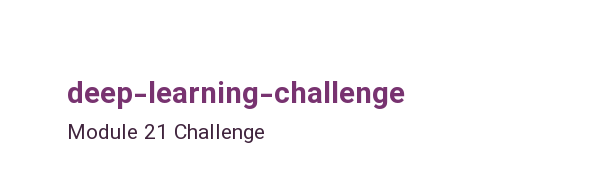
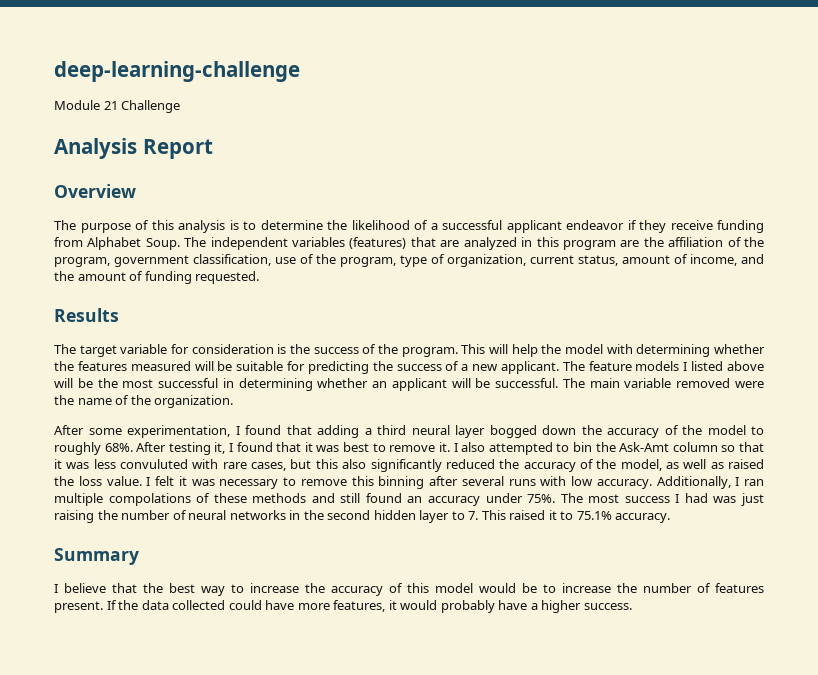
+ Analysis Report
+ Overview
+ The purpose of this analysis is to determine the likelihood of a successful applicant endeavor if they receive funding from Alphabet Soup. The independent variables (features) that are analyzed in this program are the affiliation of the program, government classification, use of the program, type of organization, current status, amount of income, and the amount of funding requested.
+ Results
+ The target variable for consideration is the success of the program. This will help the model with determining whether the features measured will be suitable for predicting the success of a new applicant. The feature models I listed above will be the most successful in determining whether an applicant will be successful. The main variable removed were the name of the organization.
+ After some experimentation, I found that adding a third neural layer bogged down the accuracy of the model to roughly 68%. After testing it, I found that it was best to remove it. I also attempted to bin the Ask-Amt column so that it was less convuluted with rare cases, but this also significantly reduced the accuracy of the model, as well as raised the loss value. I felt it was necessary to remove this binning after several runs with low accuracy. Additionally, I ran multiple compolations of these methods and still found an accuracy under 75%. The most success I had was just raising the number of neural networks in the second hidden layer to 7. This raised it to 75.1% accuracy.
+ Summary
+ I believe that the best way to increase the accuracy of this model would be to increase the number of features present. If the data collected could have more features, it would probably have a higher success.

